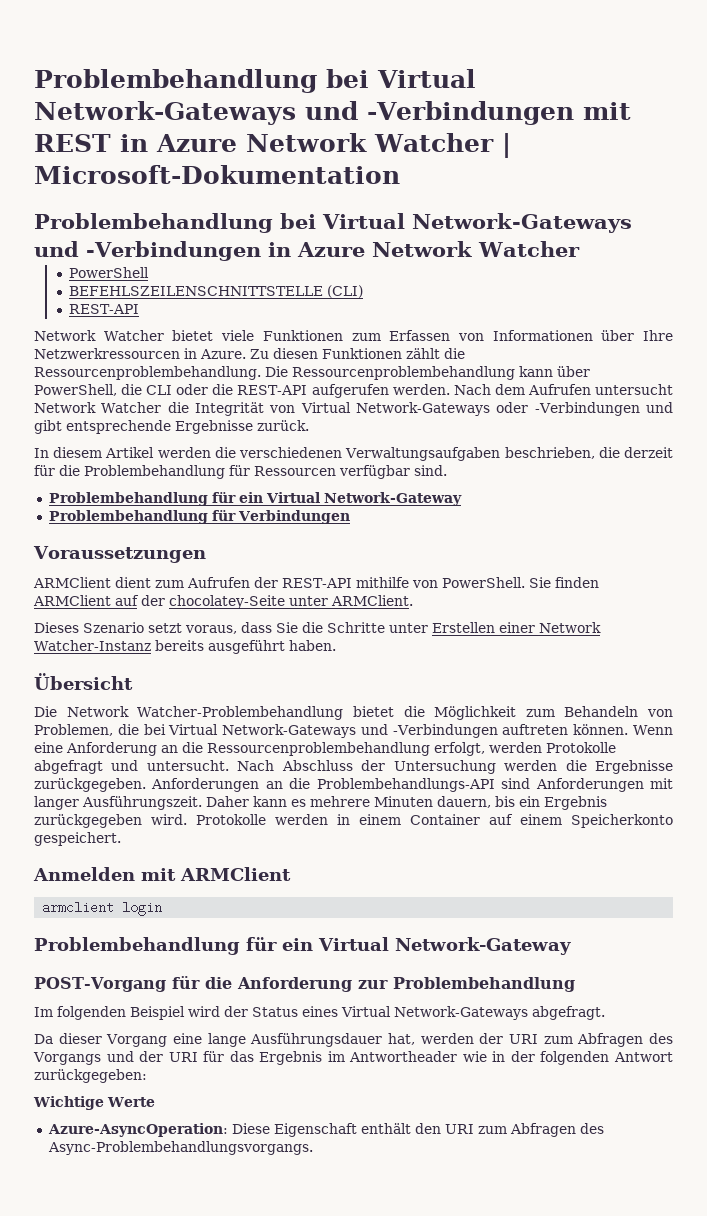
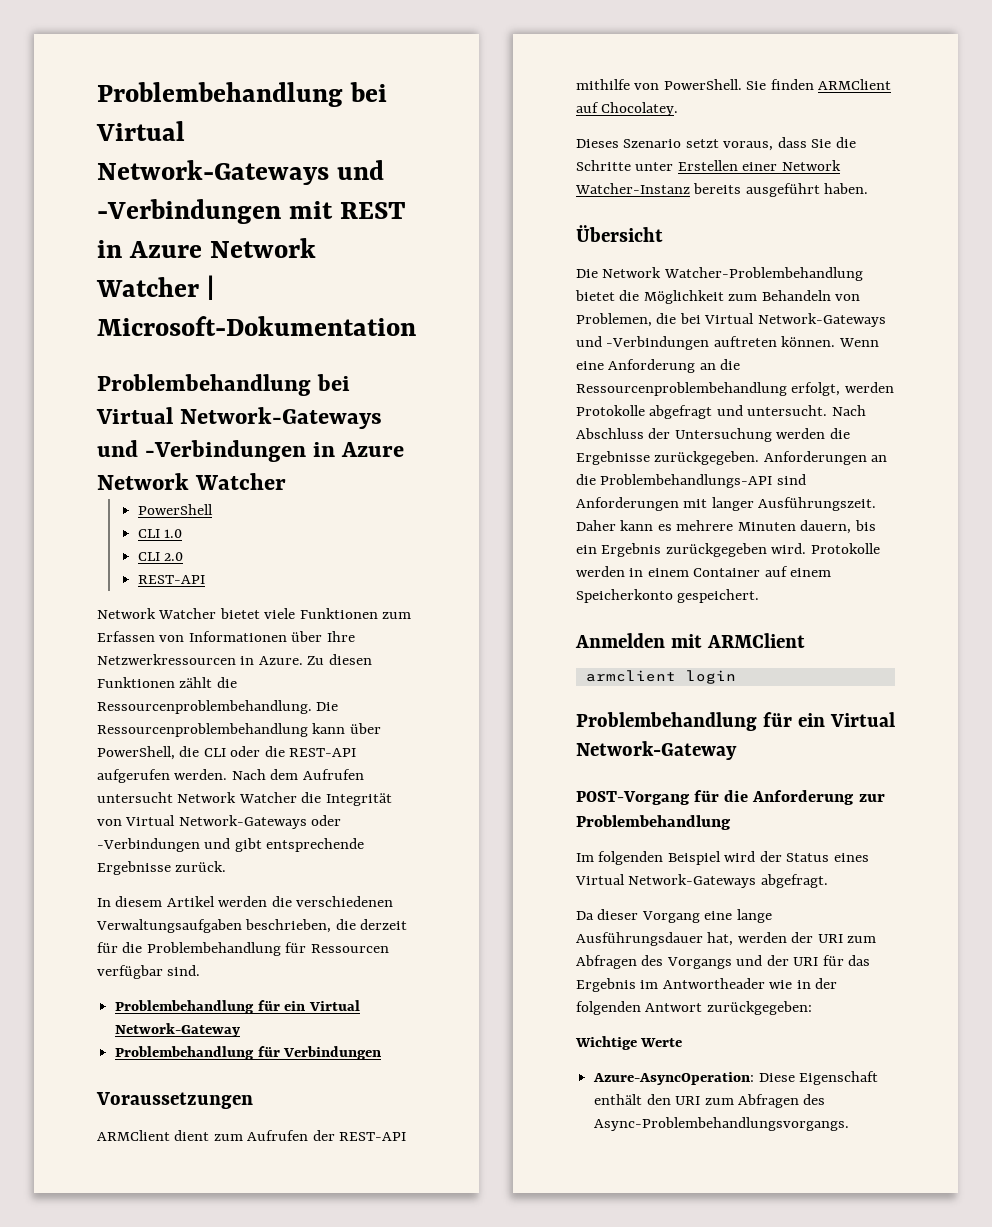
- BEFEHLSZEILENSCHNITTSTELLE (CLI)
+ CLI 1.0
+ CLI 2.0
- Sie finden ARMClient auf der chocolatey-Seite unter ARMClient.
+ Sie finden ARMClient auf Chocolatey.

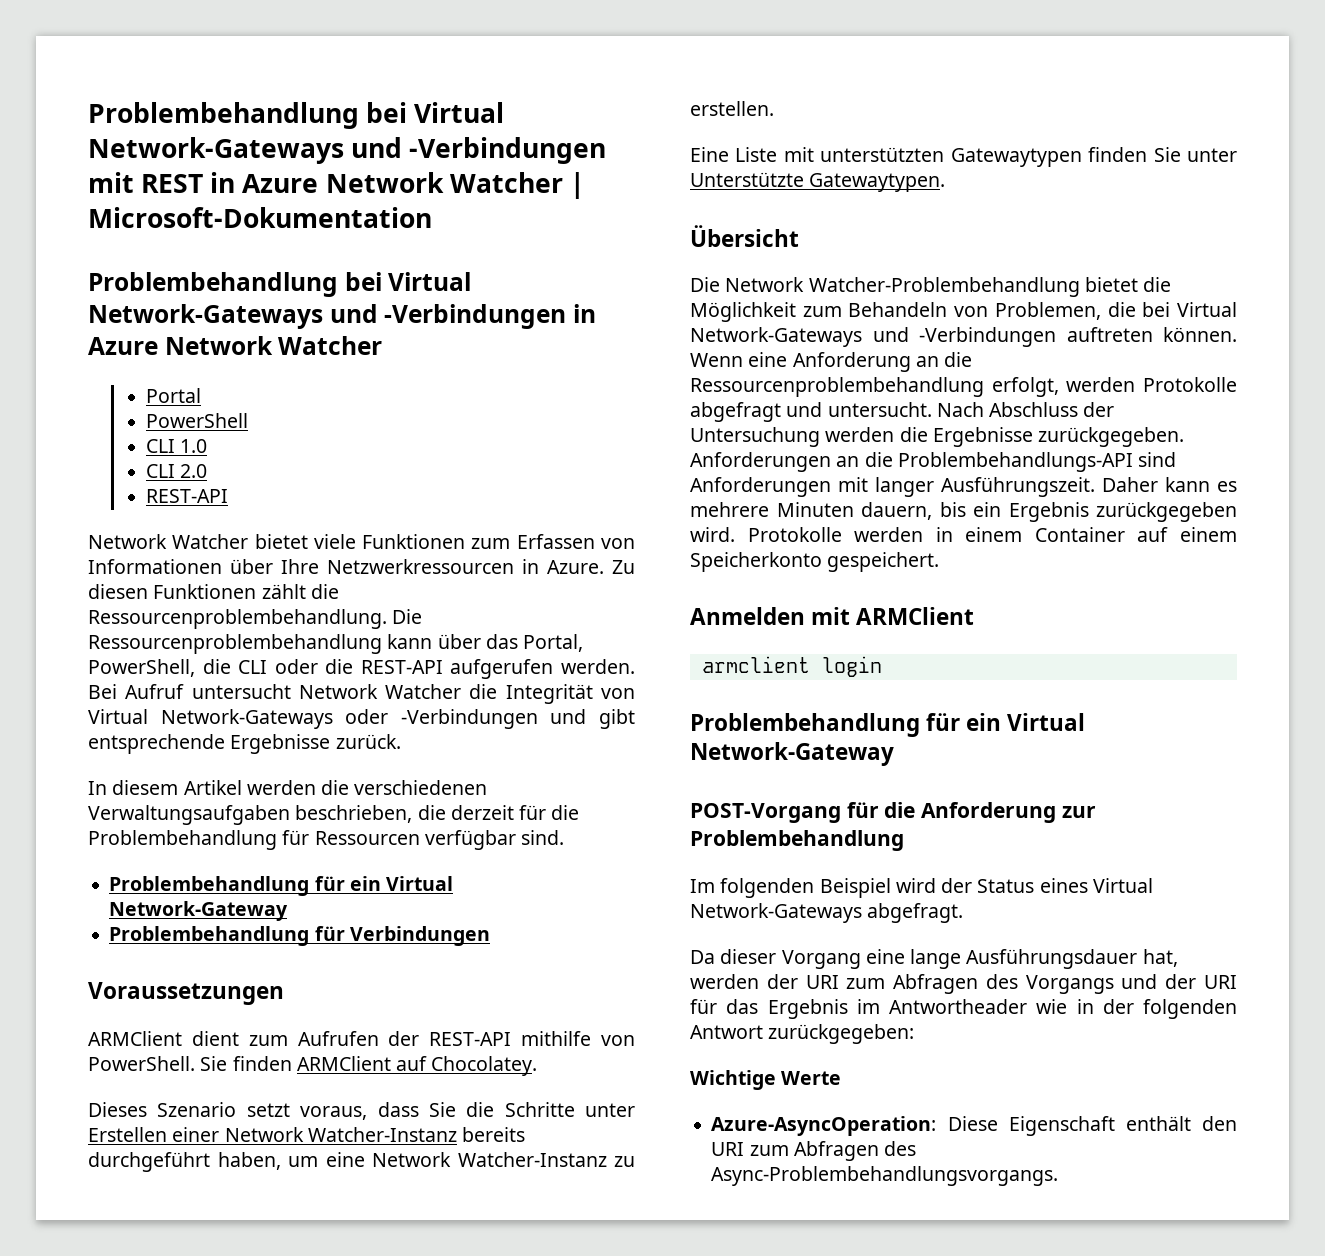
+ Portal
- Die Ressourcenproblembehandlung kann über PowerShell, die CLI oder die REST-API aufgerufen werden.
+ Die Ressourcenproblembehandlung kann über das Portal, PowerShell, die CLI oder die REST-API aufgerufen werden.
- Nach dem Aufrufen untersucht Network Watcher die Integrität von Virtual Network-Gateways oder -Verbindungen und gibt entsprechende Ergebnisse zurück.
+ Bei Aufruf untersucht Network Watcher die Integrität von Virtual Network-Gateways oder -Verbindungen und gibt entsprechende Ergebnisse zurück.
- Dieses Szenario setzt voraus, dass Sie die Schritte unter Erstellen einer Network Watcher-Instanz bereits ausgeführt haben.
+ Dieses Szenario setzt voraus, dass Sie die Schritte unter Erstellen einer Network Watcher-Instanz bereits durchgeführt haben, um eine Network Watcher-Instanz zu erstellen.
+ Eine Liste mit unterstützten Gatewaytypen finden Sie unter Unterstützte Gatewaytypen.

